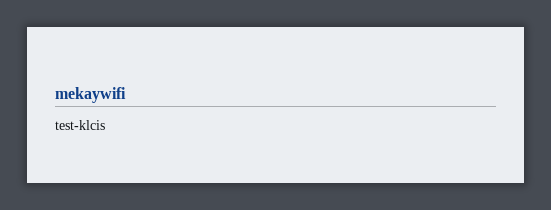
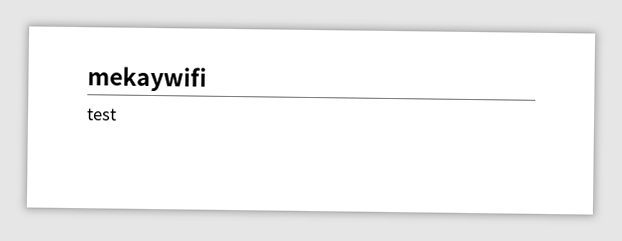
- test-klcis
+ test

